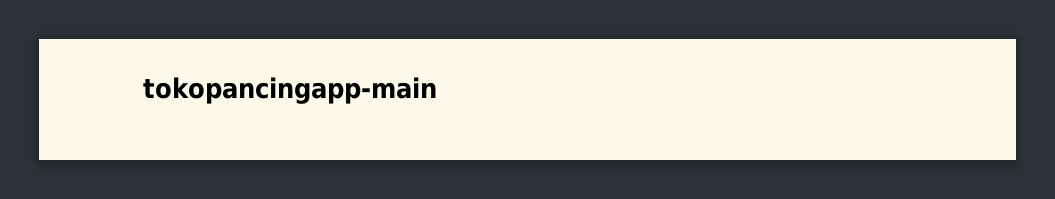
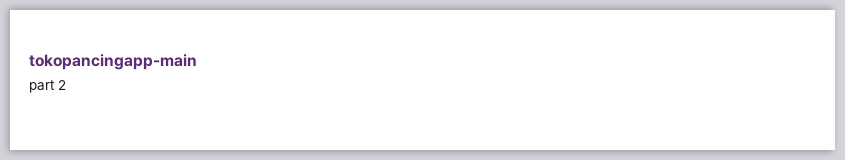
+ part 2

